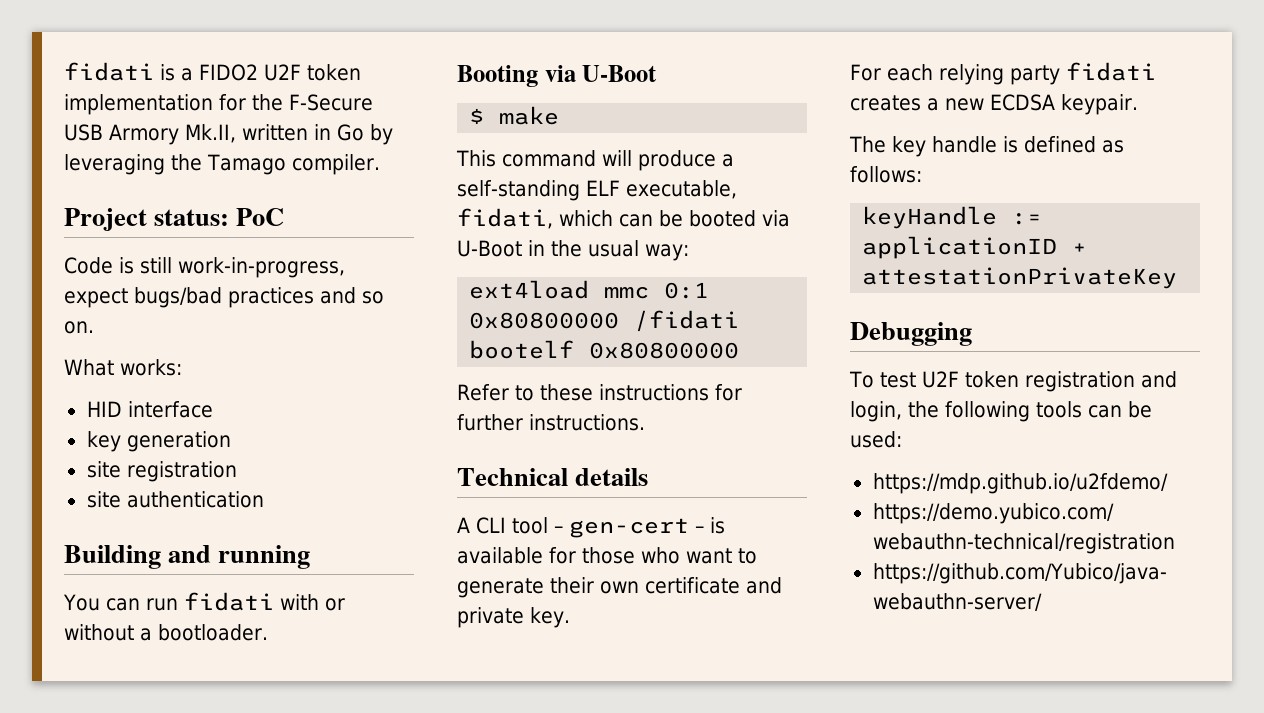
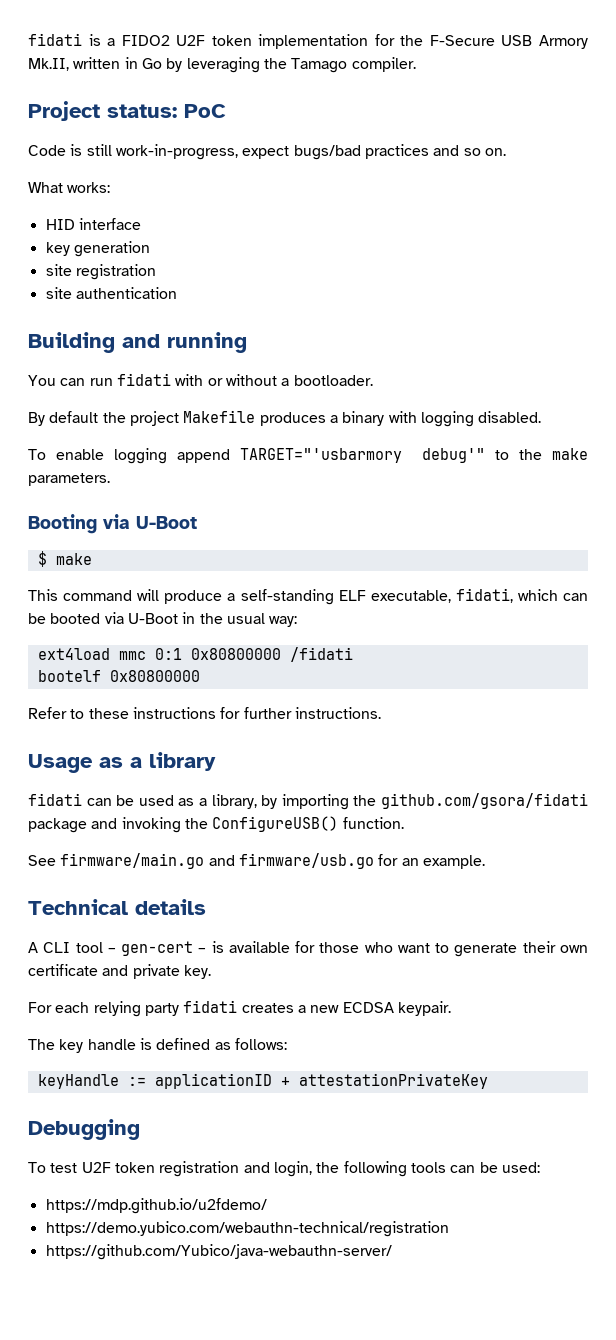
+ By default the project Makefile produces a binary with logging disabled.
+ To enable logging append TARGET="'usbarmory debug'" to the make parameters.
+ Usage as a library
+ fidati can be used as a library, by importing the github.com/gsora/fidati package and invoking the ConfigureUSB() function.
+ See firmware/main.go and firmware/usb.go for an example.

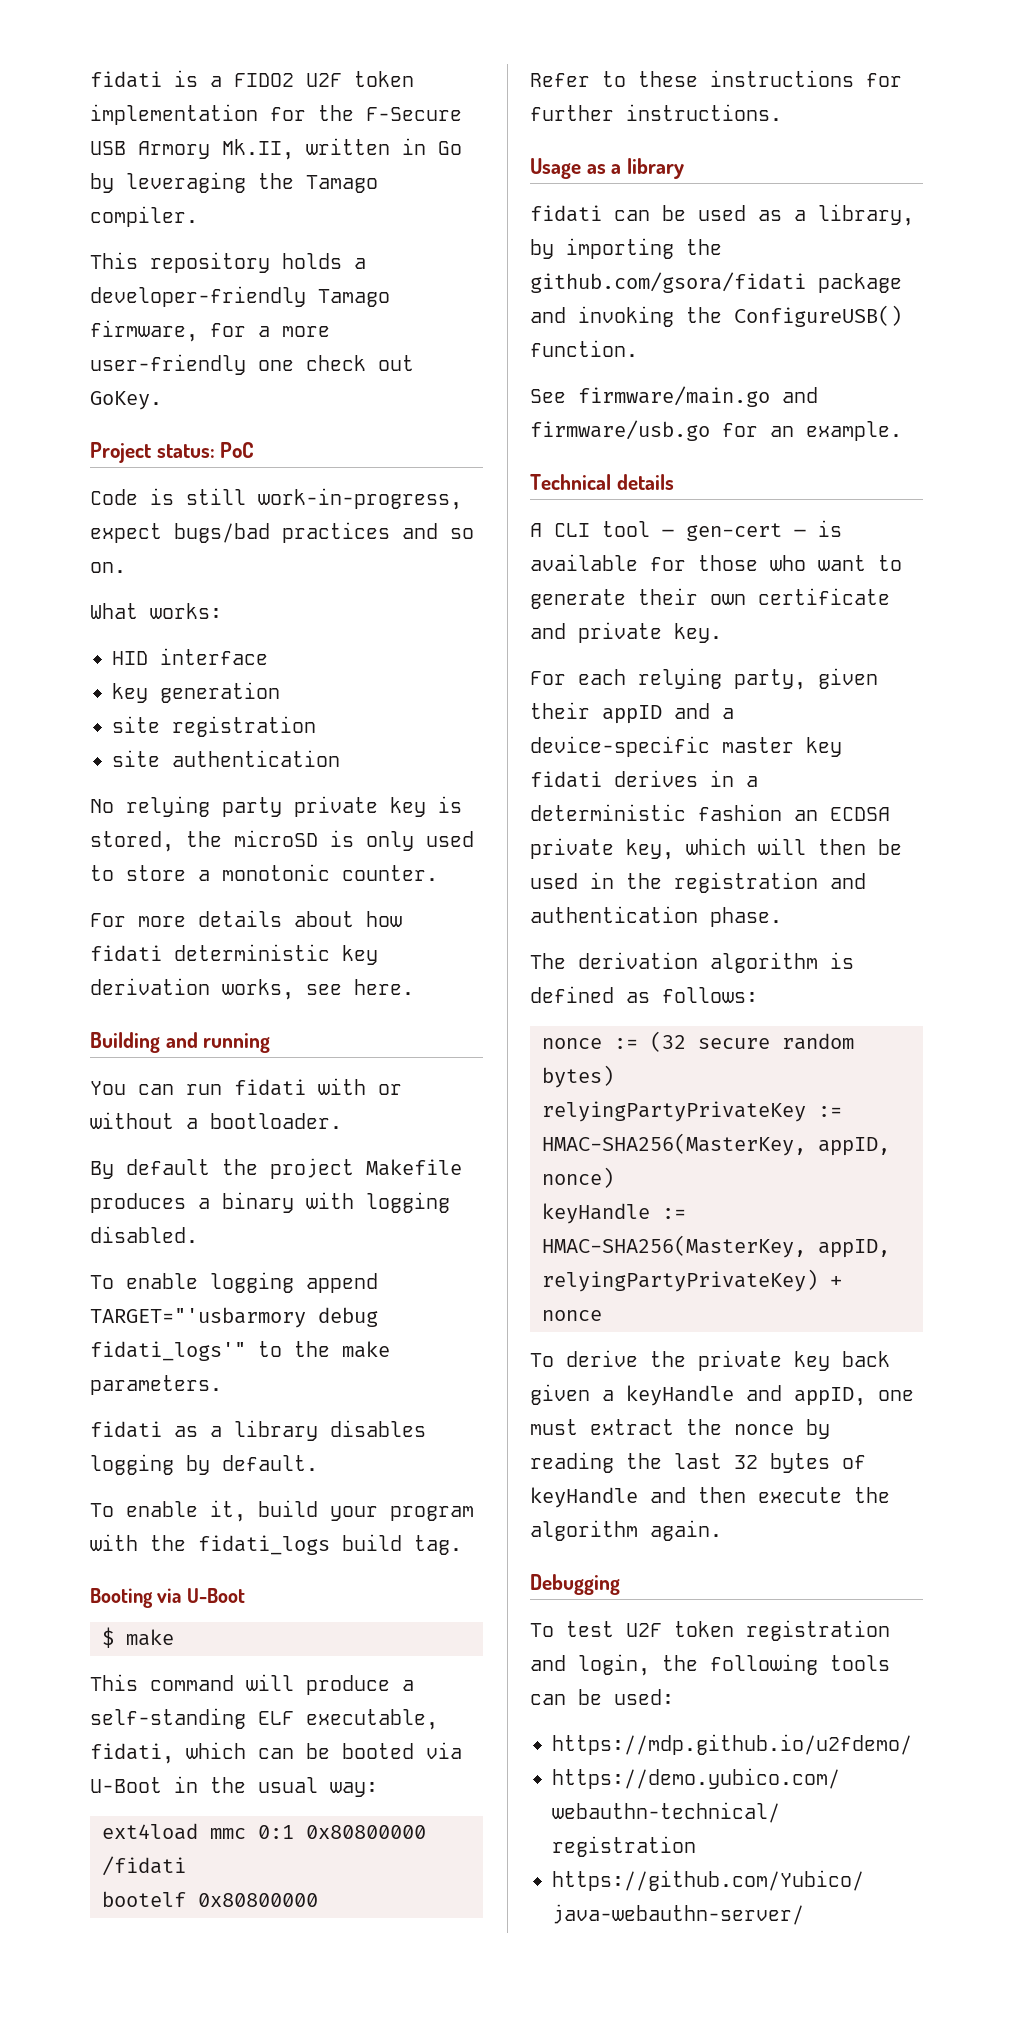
+ This repository holds a developer-friendly Tamago firmware, for a more user-friendly one check out GoKey.
+ No relying party private key is stored, the microSD is only used to store a monotonic counter.
+ For more details about how fidati deterministic key derivation works, see here.
- To enable logging append TARGET="'usbarmory debug'" to the make parameters.
+ To enable logging append TARGET="'usbarmory debug fidati_logs'" to the make parameters.
+ fidati as a library disables logging by default.
+ To enable it, build your program with the fidati_logs build tag.
- For each relying party fidati creates a new ECDSA keypair.
+ For each relying party, given their appID and a device-specific master key fidati derives in a deterministic fashion an ECDSA private key, which will then be used in the registration and authentication phase.
- The key handle is defined as follows:
+ The derivation algorithm is defined as follows:
- keyHandle := applicationID + attestationPrivateKey
+ nonce := (32 secure random bytes)
+ relyingPartyPrivateKey := HMAC-SHA256(MasterKey, appID, nonce)
+ keyHandle := HMAC-SHA256(MasterKey, appID, relyingPartyPrivateKey) + nonce
+ To derive the private key back given a keyHandle and appID, one must extract the nonce by reading the last 32 bytes of keyHandle and then execute the algorithm again.

